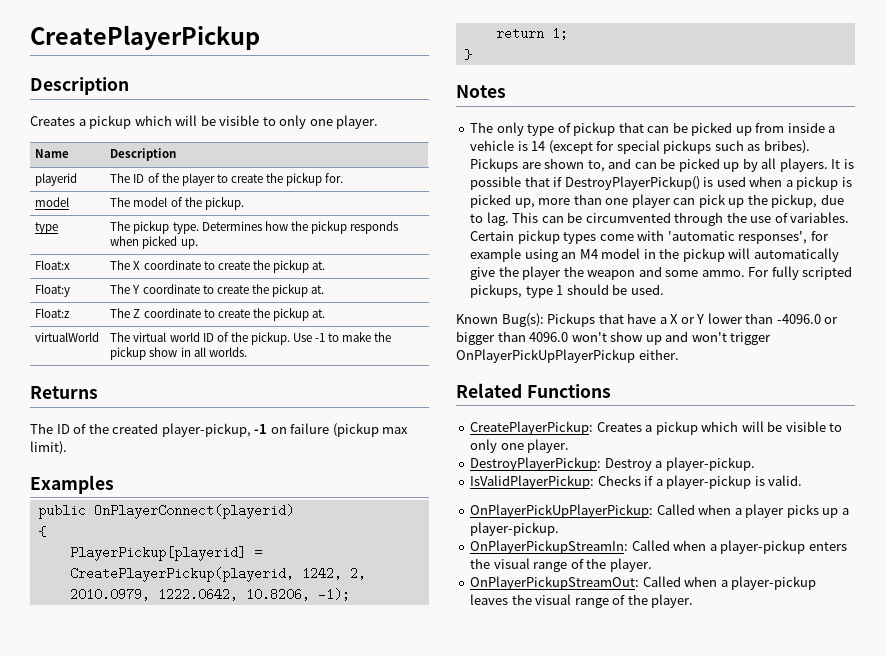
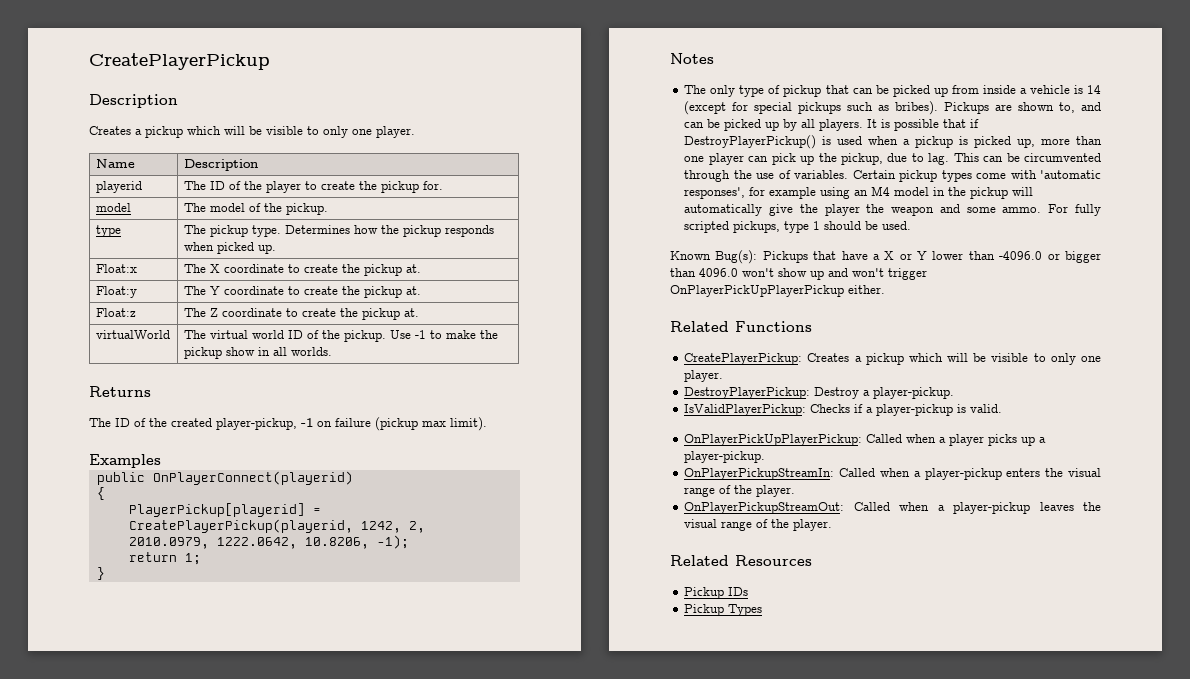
+ Related Resources
+ Pickup IDs
+ Pickup Types

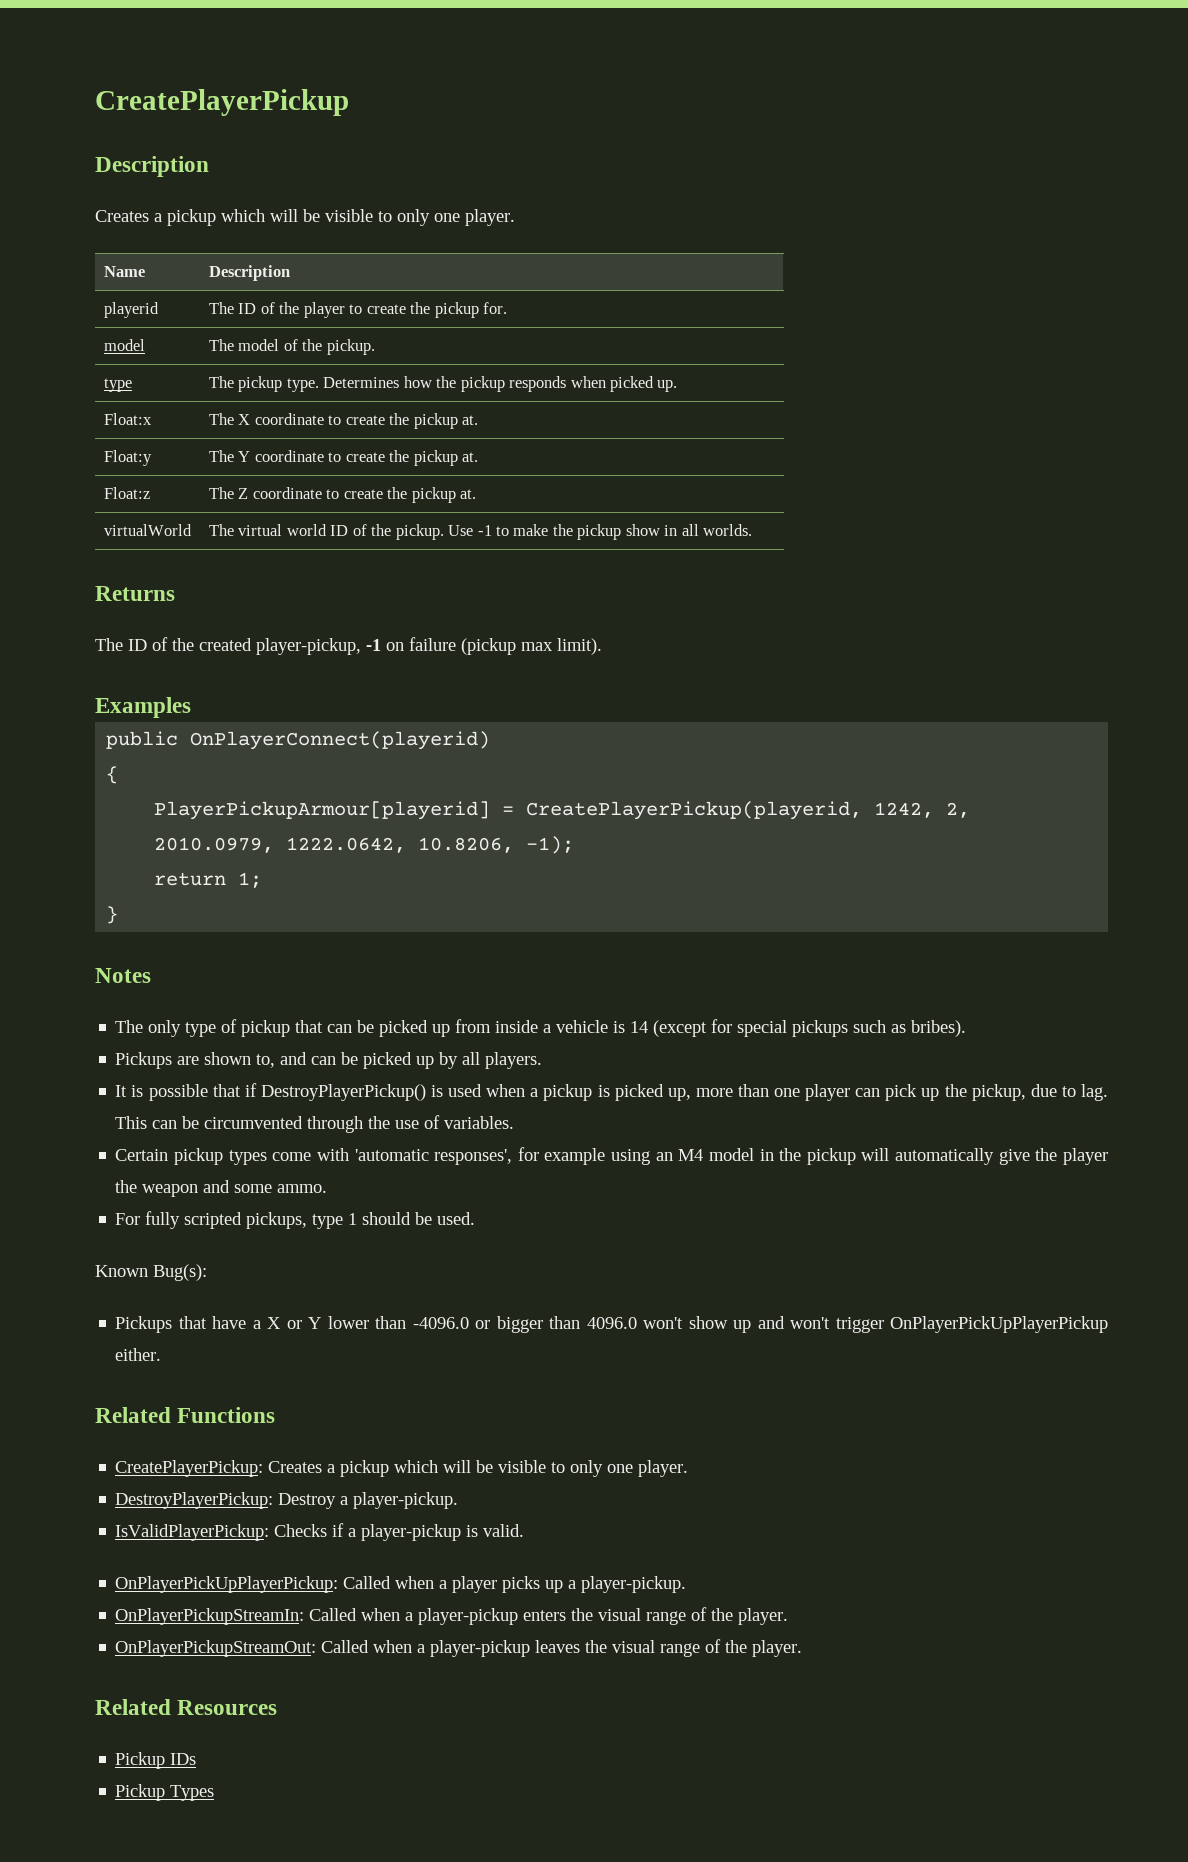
- PlayerPickup[playerid] = CreatePlayerPickup(playerid, 1242, 2, 2010.0979, 1222.0642, 10.8206, -1);
+ PlayerPickupArmour[playerid] = CreatePlayerPickup(playerid, 1242, 2, 2010.0979, 1222.0642, 10.8206, -1);
- The only type of pickup that can be picked up from inside a vehicle is 14 (except for special pickups such as bribes). Pickups are shown to, and can be picked up by all players. It is possible that if DestroyPlayerPickup() is used when a pickup is picked up, more than one player can pick up the pickup, due to lag.
+ The only type of pickup that can be picked up from inside a vehicle is 14 (except for special pickups such as bribes).
+ Pickups are shown to, and can be picked up by all players.
+ It is possible that if DestroyPlayerPickup() is used when a pickup is picked up, more than one player can pick up the pickup, due to lag.
- This can be circumvented through the use of variables. Certain pickup types come with 'automatic responses', for example using an M4 model in the pickup will automatically give the player the weapon and some ammo. For fully scripted pickups, type 1 should be used.
+ This can be circumvented through the use of variables.
+ Certain pickup types come with 'automatic responses', for example using an M4 model in the pickup will automatically give the player the weapon and some ammo.
+ For fully scripted pickups, type 1 should be used.
- Known Bug(s): Pickups that have a X or Y lower than -4096.0 or bigger than 4096.0 won't show up and won't trigger OnPlayerPickUpPlayerPickup either.
+ Known Bug(s):
+ Pickups that have a X or Y lower than -4096.0 or bigger than 4096.0 won't show up and won't trigger OnPlayerPickUpPlayerPickup either.

